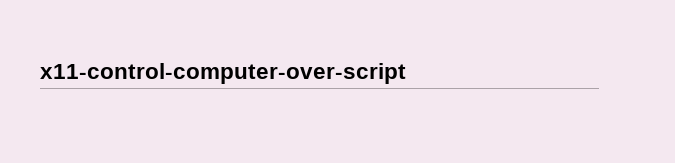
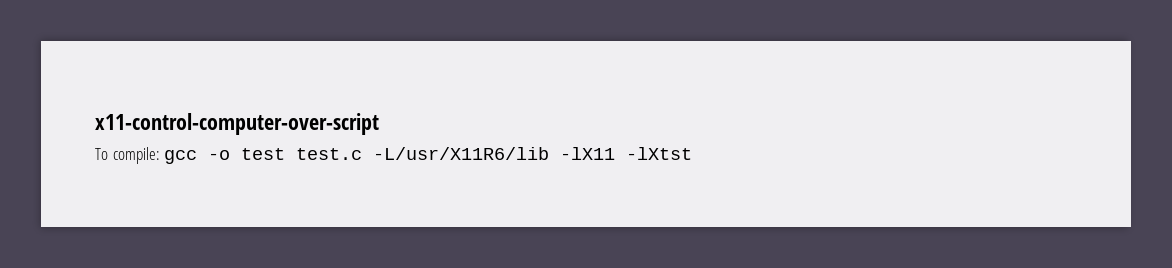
+ To compile: gcc -o test test.c -L/usr/X11R6/lib -lX11 -lXtst

